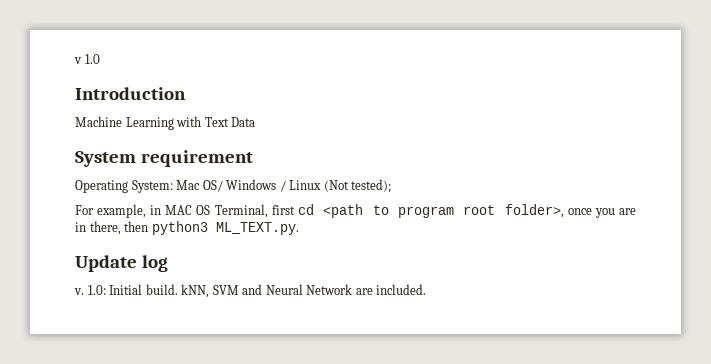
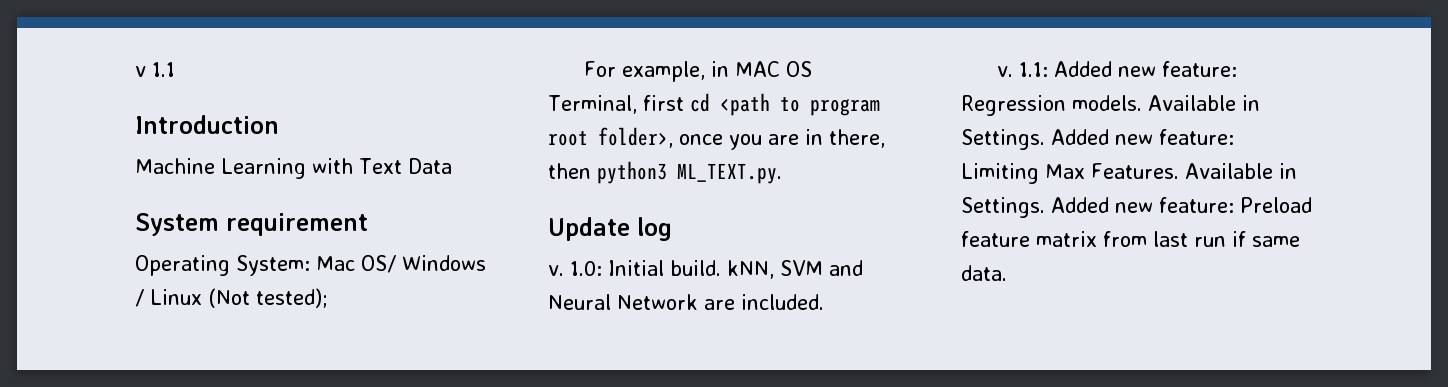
- v 1.0
+ v 1.1
+ v. 1.1: Added new feature: Regression models. Available in Settings. Added new feature: Limiting Max Features. Available in Settings. Added new feature: Preload feature matrix from last run if same data.

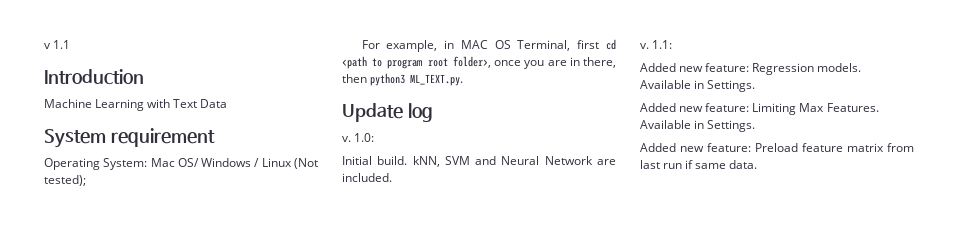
- 1.0: Initial build. kNN, SVM and Neural Network are included.
+ 1.0:
+ Initial build. kNN, SVM and Neural Network are included.
- 1.1: Added new feature: Regression models. Available in Settings. Added new feature: Limiting Max Features. Available in Settings. Added new feature: Preload feature matrix from last run if same data.
+ 1.1:
+ Added new feature: Regression models. Available in Settings.
+ Added new feature: Limiting Max Features. Available in Settings.
+ Added new feature: Preload feature matrix from last run if same data.

